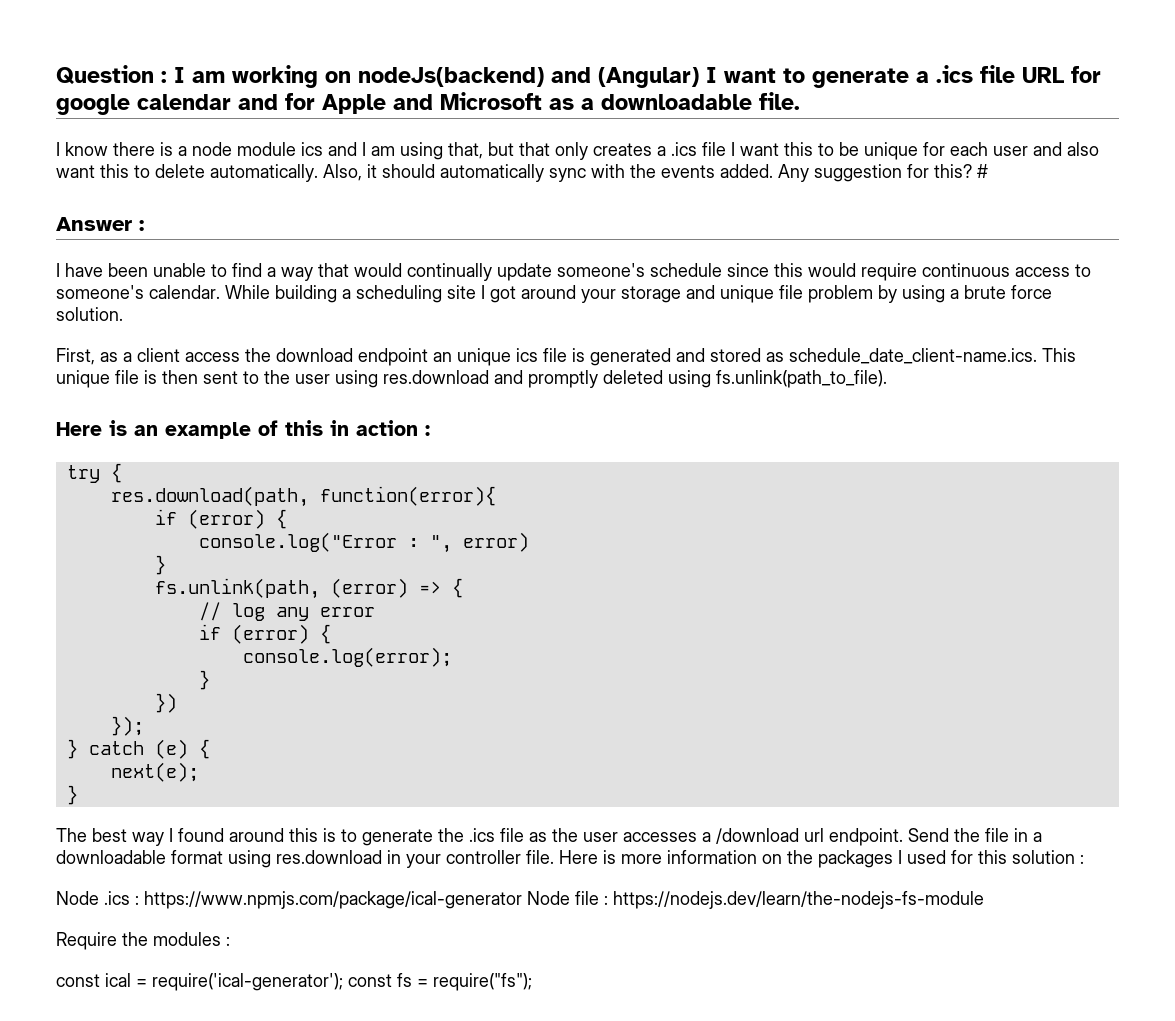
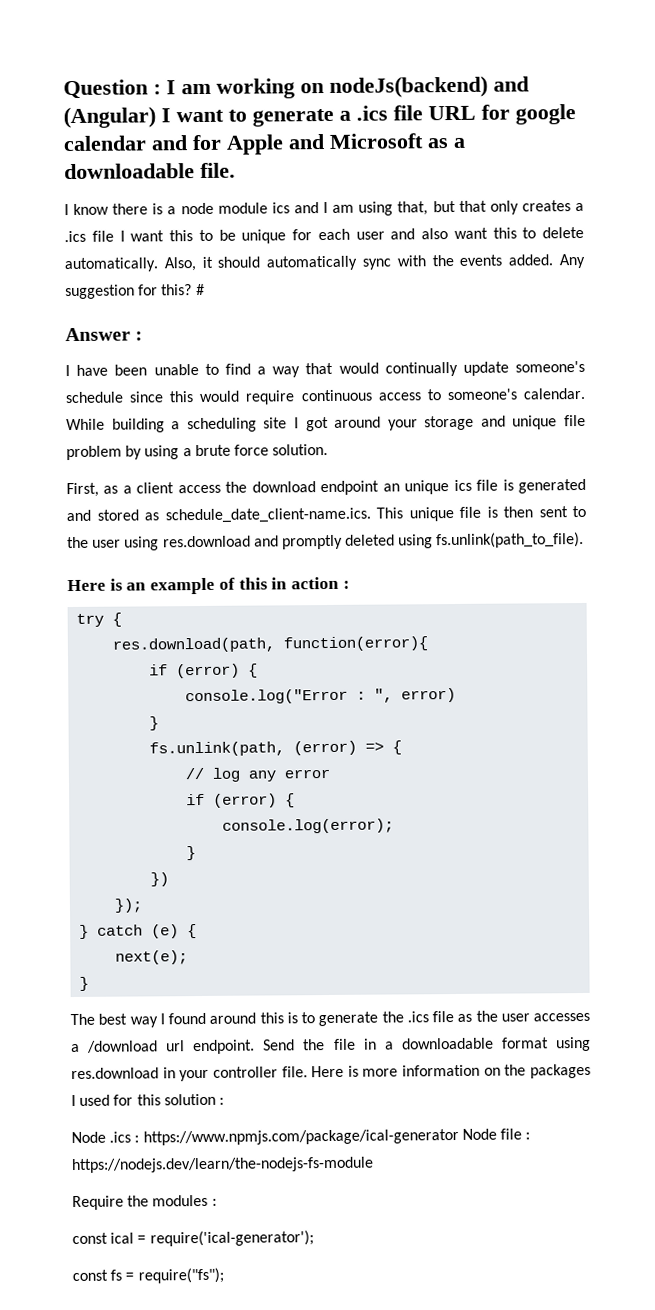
- const ical = require('ical-generator'); const fs = require("fs");
+ const ical = require('ical-generator');
+ const fs = require("fs");

